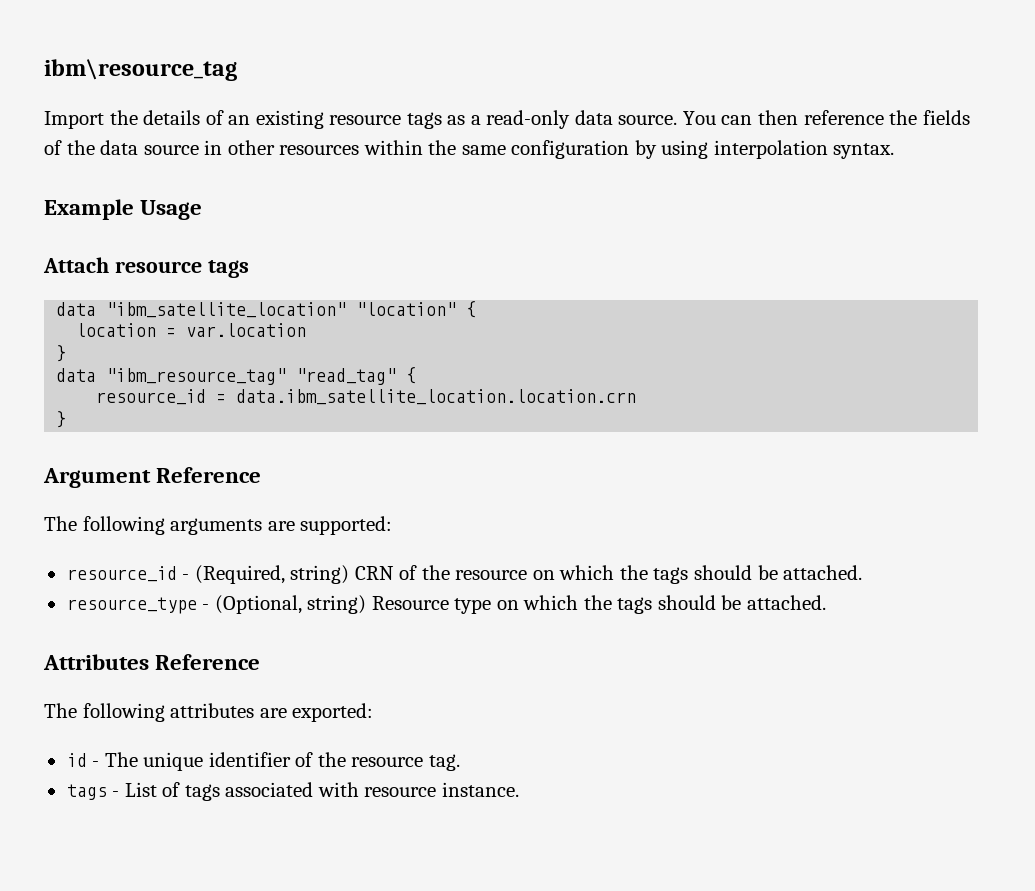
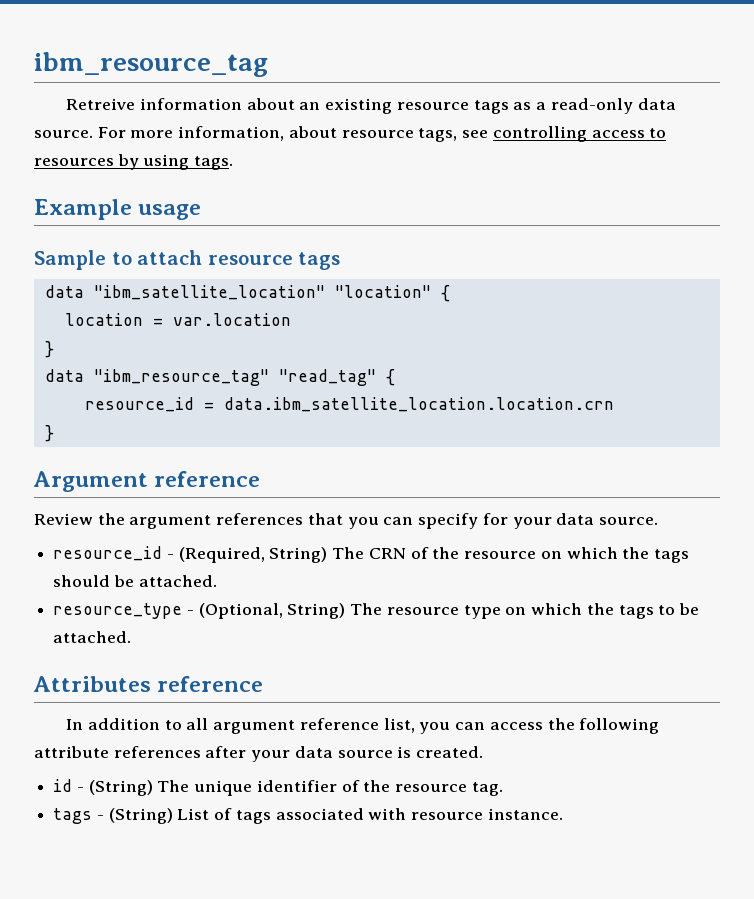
- ibm\resource_tag
- Import the details of an existing resource tags as a read-only data source.
+ ibm_resource_tag
+ Retreive information about an existing resource tags as a read-only data source.
- You can then reference the fields of the data source in other resources within the same configuration by using interpolation syntax.
- Example Usage
- Attach resource tags
+ For more information, about resource tags, see controlling access to resources by using tags.
+ Example usage
+ Sample to attach resource tags
- Argument Reference
- The following arguments are supported:
+ Argument reference
+ Review the argument references that you can specify for your data source.
- resource_id - (Required, string) CRN of the resource on which the tags should be attached.
+ resource_id - (Required, String) The CRN of the resource on which the tags should be attached.
- resource_type - (Optional, string) Resource type on which the tags should be attached.
+ resource_type - (Optional, String) The resource type on which the tags to be attached.
- Attributes Reference
- The following attributes are exported:
+ Attributes reference
+ In addition to all argument reference list, you can access the following attribute references after your data source is created.
- id - The unique identifier of the resource tag.
+ id - (String) The unique identifier of the resource tag.
- tags - List of tags associated with resource instance.
+ tags - (String) List of tags associated with resource instance.

